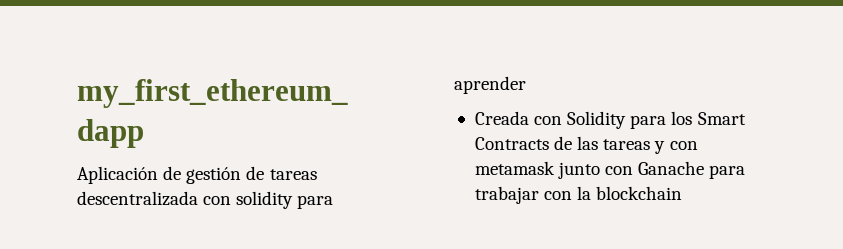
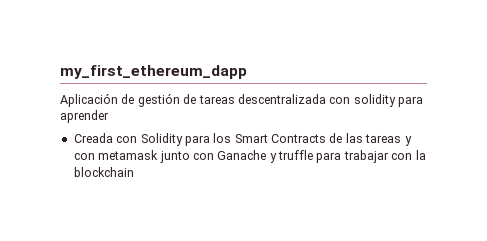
- Creada con Solidity para los Smart Contracts de las tareas y con metamask junto con Ganache para trabajar con la blockchain
+ Creada con Solidity para los Smart Contracts de las tareas y con metamask junto con Ganache y truffle para trabajar con la blockchain

